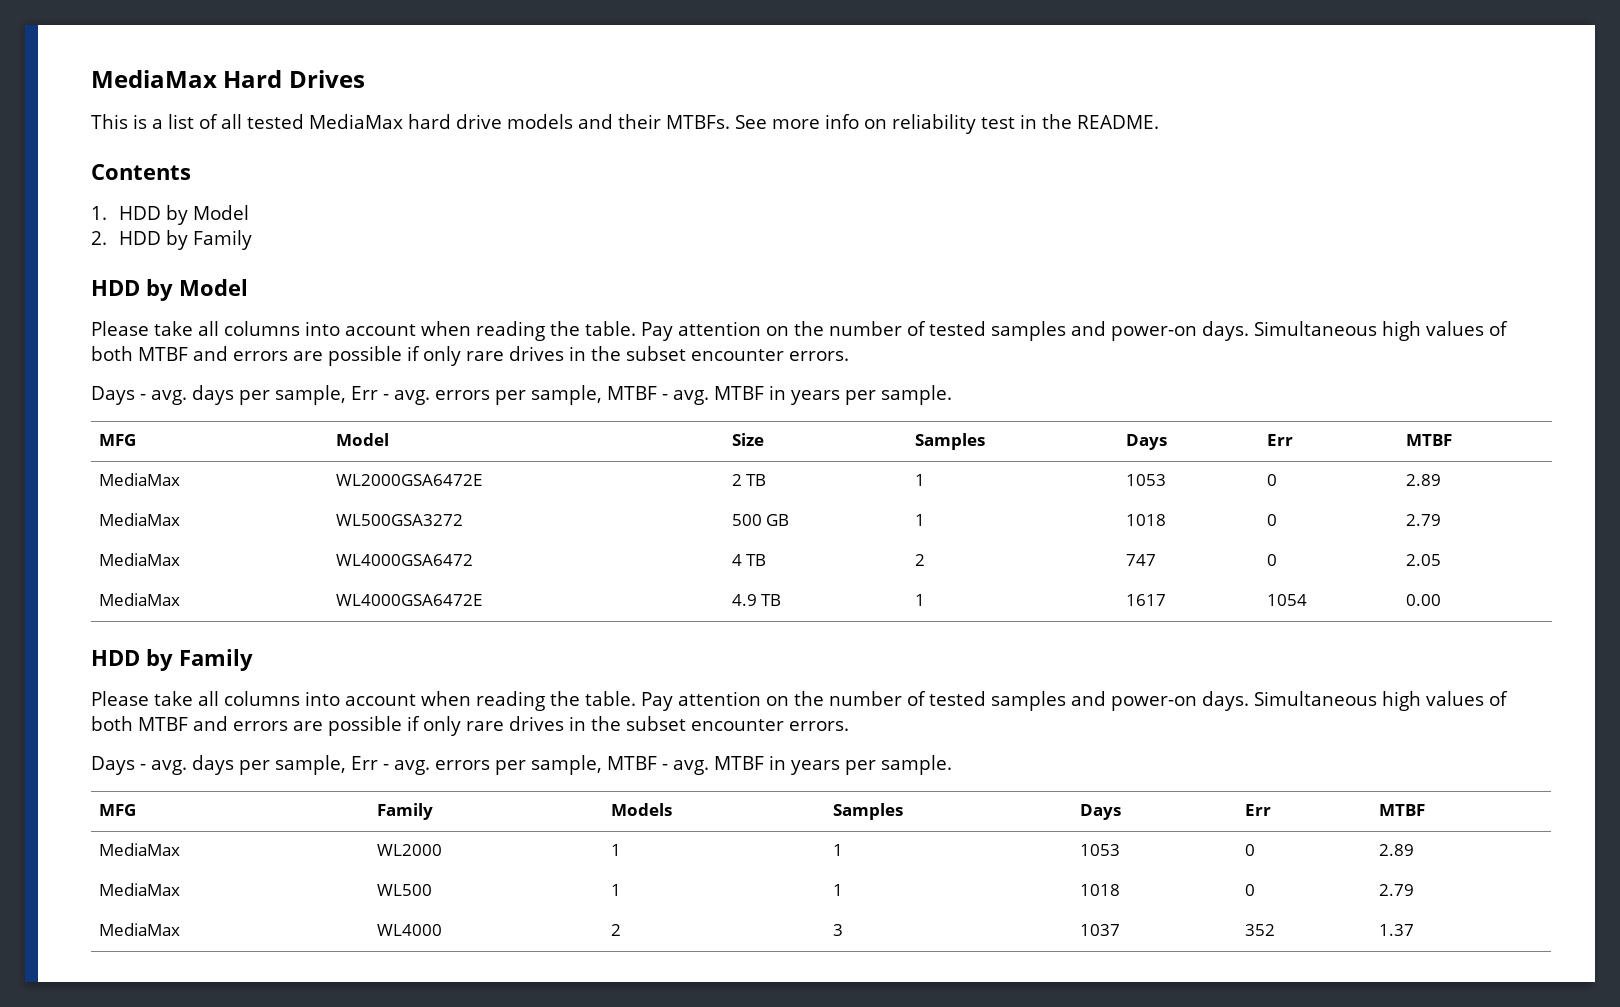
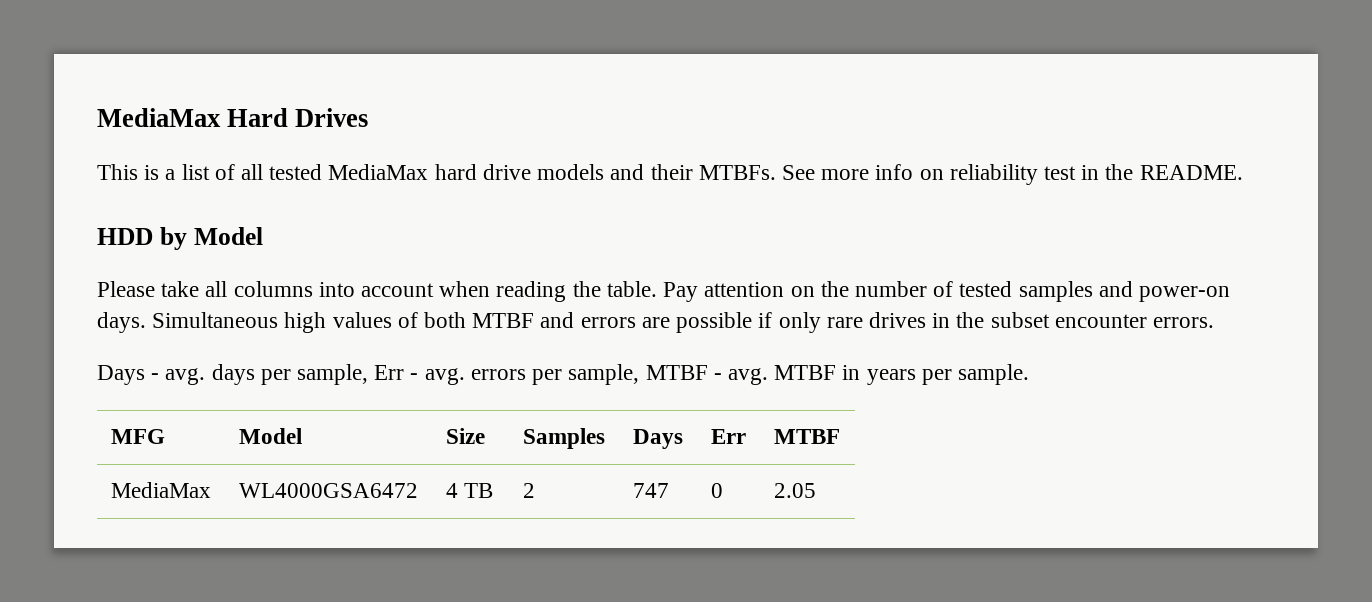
- Contents
- 1. HDD by Model
- 2. HDD by Family
- MediaMax | WL2000GSA6472E | 2 TB | 1 | 1053 | 0 | 2.89
- MediaMax | WL500GSA3272 | 500 GB | 1 | 1018 | 0 | 2.79
- MediaMax | WL4000GSA6472E | 4.9 TB | 1 | 1617 | 1054 | 0.00
- HDD by Family
- Please take all columns into account when reading the table. Pay attention on the number of tested samples and power-on days. Simultaneous high values of both MTBF and errors are possible if only rare drives in the subset encounter errors.
- Days - avg. days per sample, Err - avg. errors per sample, MTBF - avg. MTBF in years per sample.
- MFG | Family | Models | Samples | Days | Err | MTBF
- MediaMax | WL2000 | 1 | 1 | 1053 | 0 | 2.89
- MediaMax | WL500 | 1 | 1 | 1018 | 0 | 2.79
- MediaMax | WL4000 | 2 | 3 | 1037 | 352 | 1.37

